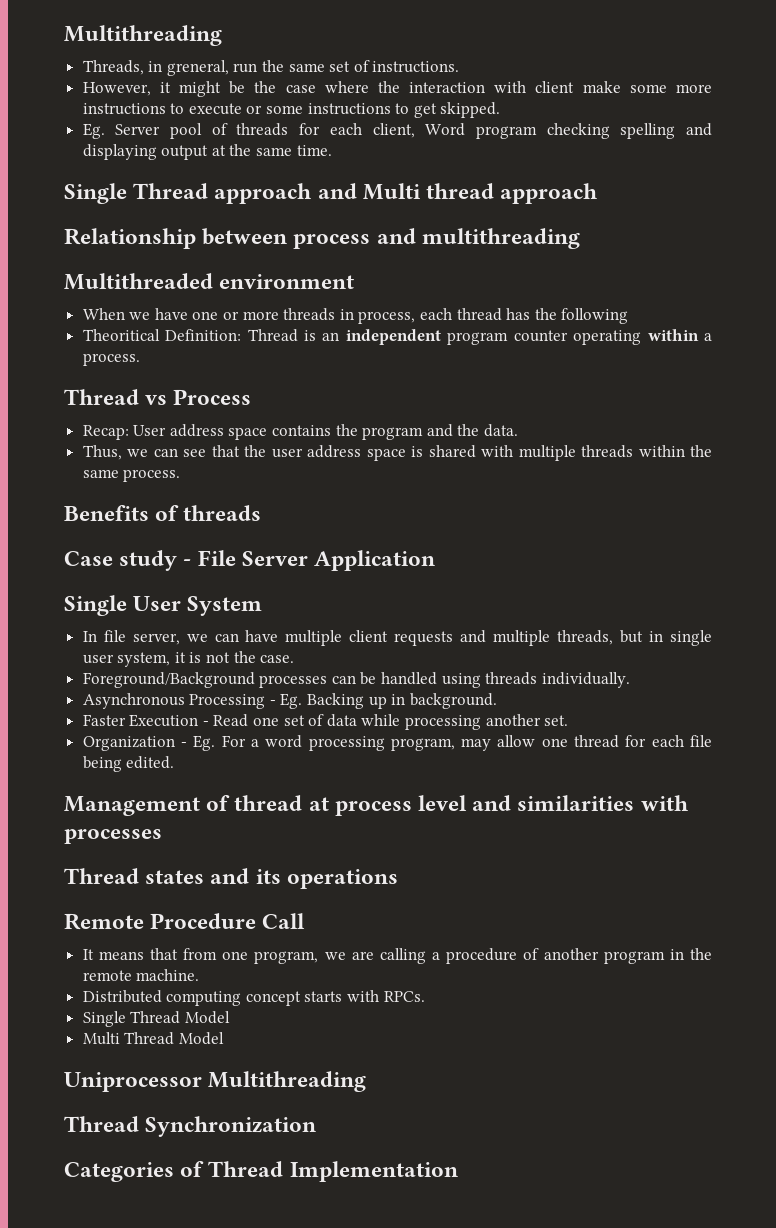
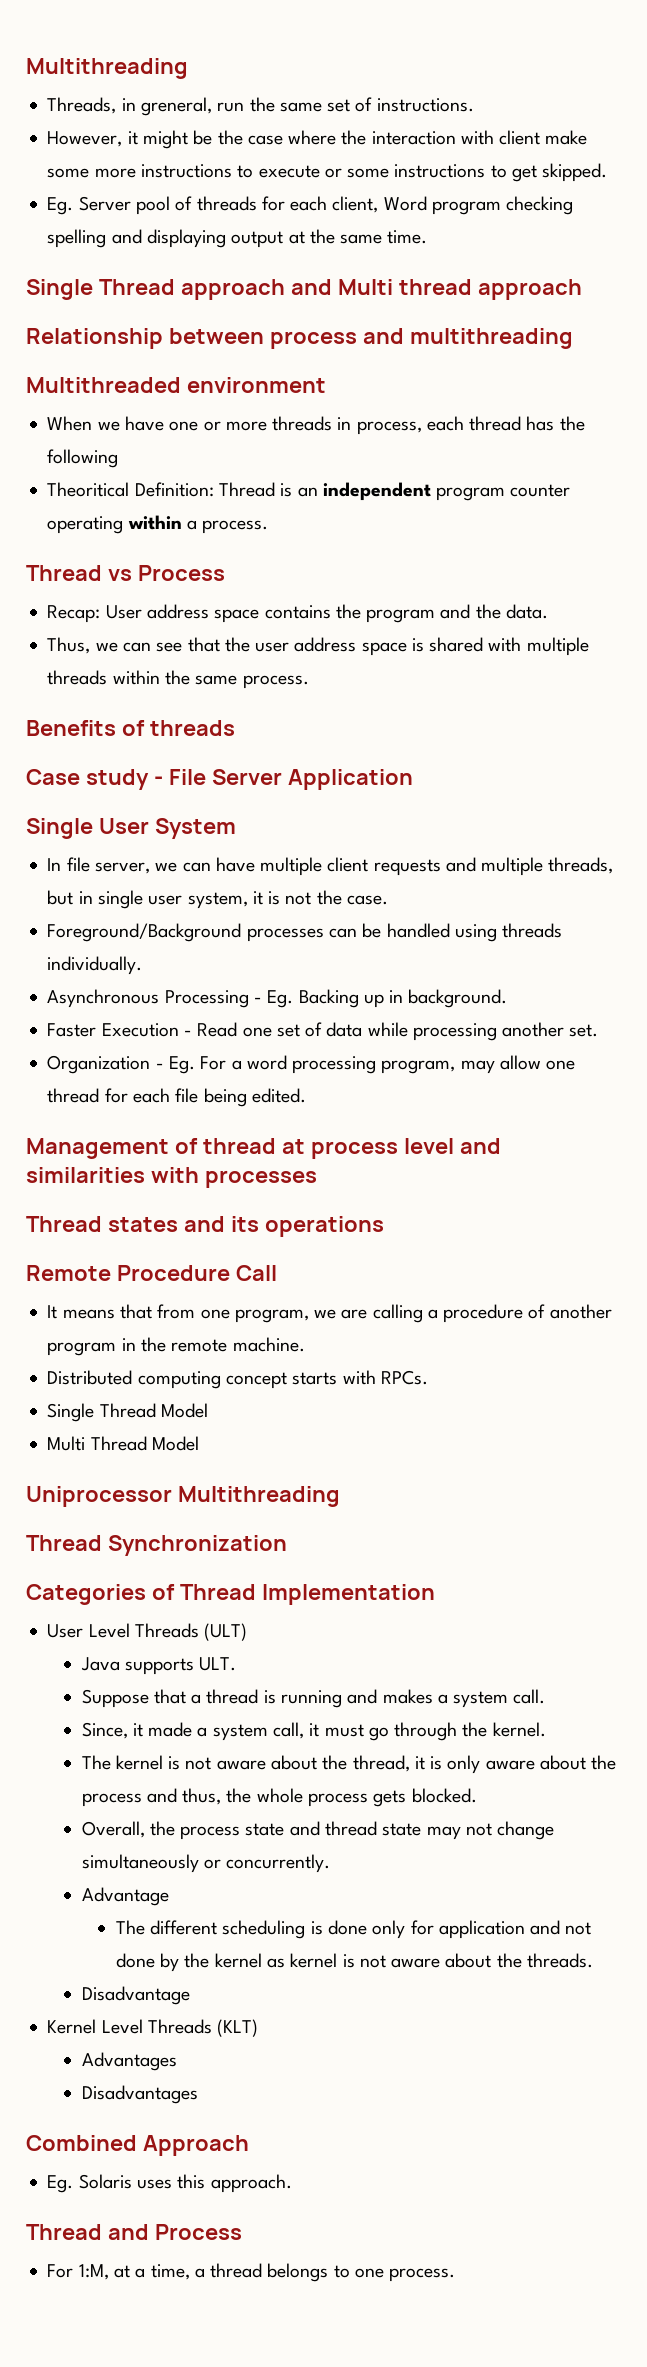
+ User Level Threads (ULT)
+ Java supports ULT.
+ Suppose that a thread is running and makes a system call.
+ Since, it made a system call, it must go through the kernel.
+ The kernel is not aware about the thread, it is only aware about the process and thus, the whole process gets blocked.
+ Overall, the process state and thread state may not change simultaneously or concurrently.
+ Advantage
+ The different scheduling is done only for application and not done by the kernel as kernel is not aware about the threads.
+ Disadvantage
+ Kernel Level Threads (KLT)
+ Advantages
+ Disadvantages
+ Combined Approach
+ Eg. Solaris uses this approach.
+ Thread and Process
+ For 1:M, at a time, a thread belongs to one process.

